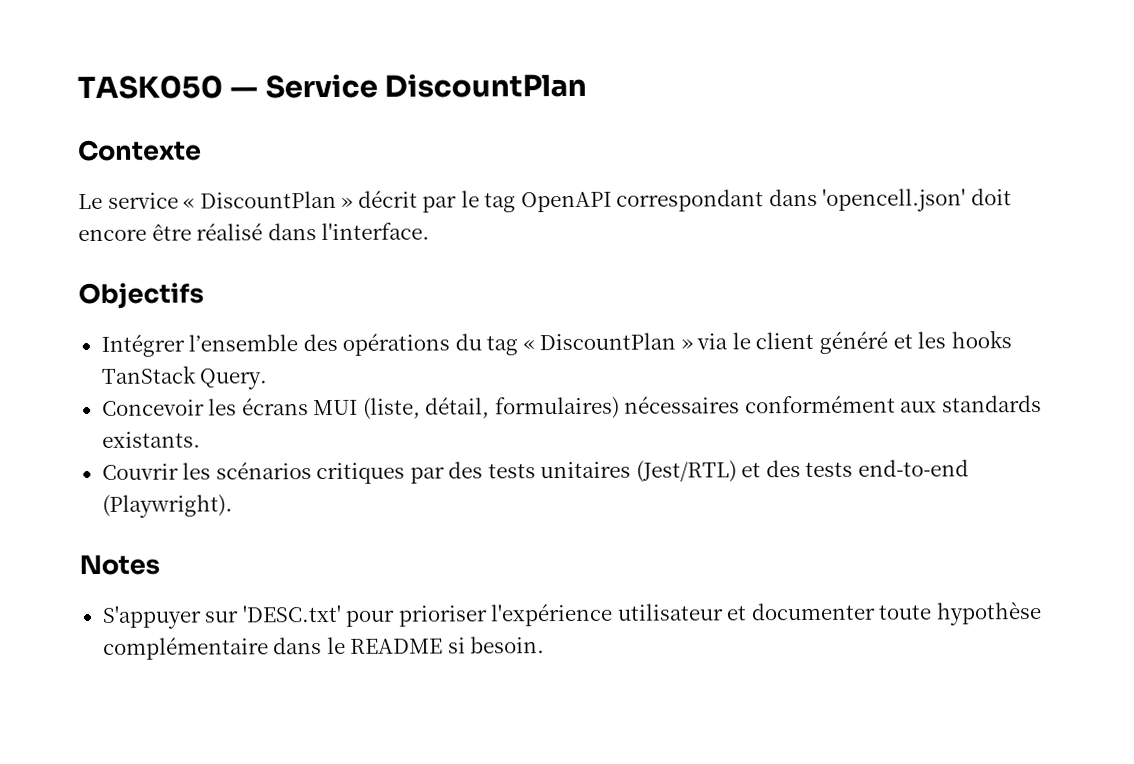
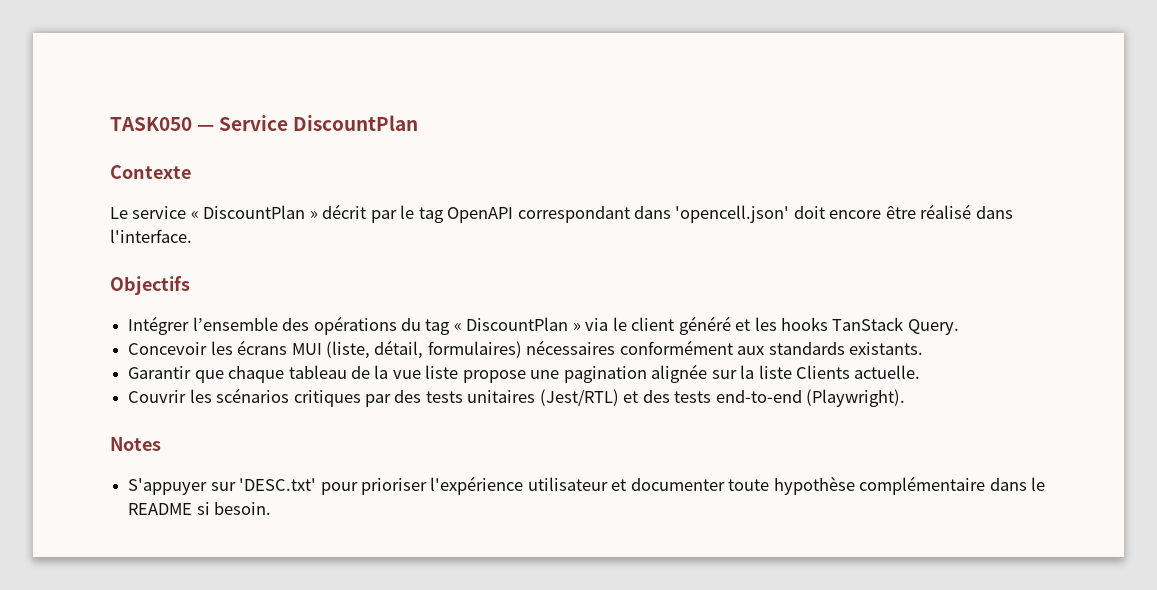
+ Garantir que chaque tableau de la vue liste propose une pagination alignée sur la liste Clients actuelle.

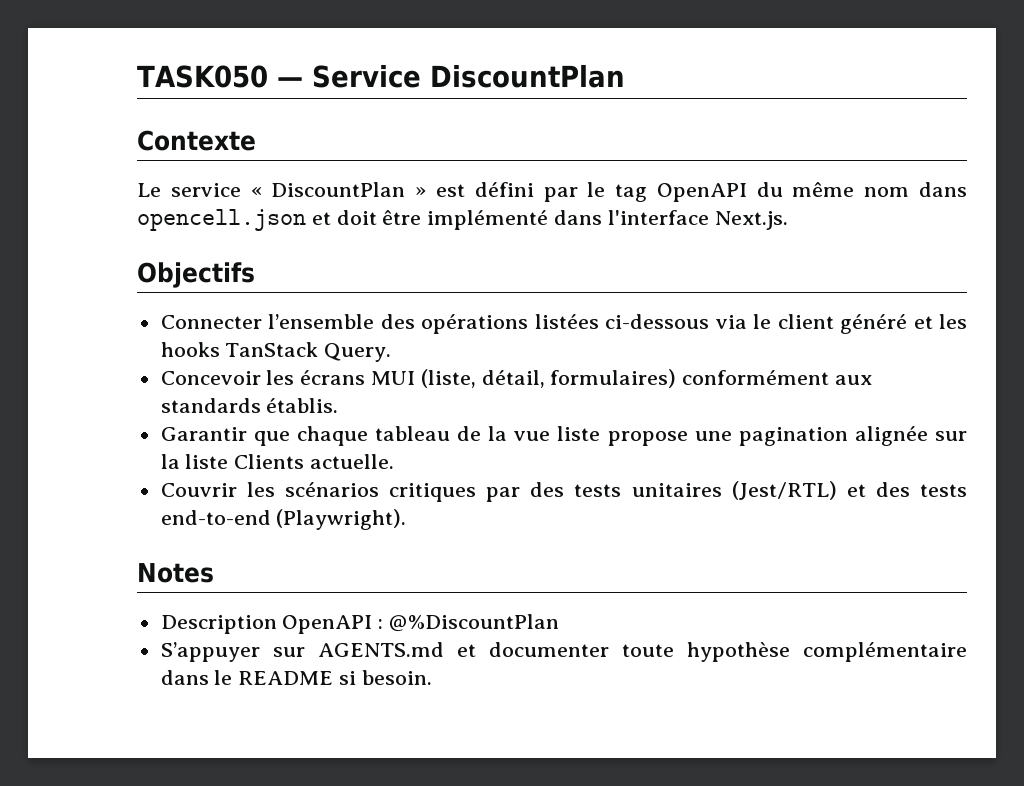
- Le service « DiscountPlan » décrit par le tag OpenAPI correspondant dans 'opencell.json' doit encore être réalisé dans l'interface.
+ Le service « DiscountPlan » est défini par le tag OpenAPI du même nom dans opencell.json et doit être implémenté dans l'interface Next.js.
- Intégrer l’ensemble des opérations du tag « DiscountPlan » via le client généré et les hooks TanStack Query.
+ Connecter l’ensemble des opérations listées ci-dessous via le client généré et les hooks TanStack Query.
- Concevoir les écrans MUI (liste, détail, formulaires) nécessaires conformément aux standards existants.
+ Concevoir les écrans MUI (liste, détail, formulaires) conformément aux standards établis.
- S'appuyer sur 'DESC.txt' pour prioriser l'expérience utilisateur et documenter toute hypothèse complémentaire dans le README si besoin.
+ Description OpenAPI : @%DiscountPlan
+ S’appuyer sur AGENTS.md et documenter toute hypothèse complémentaire dans le README si besoin.

